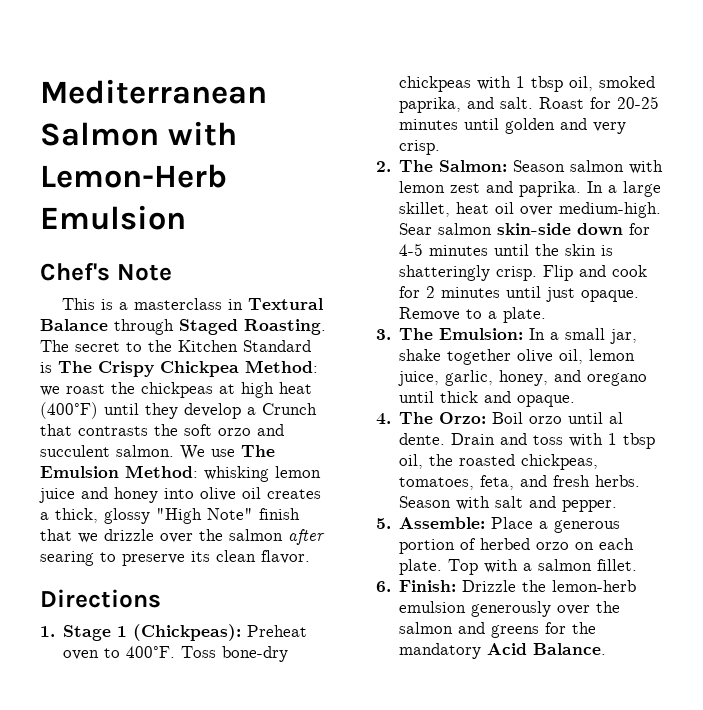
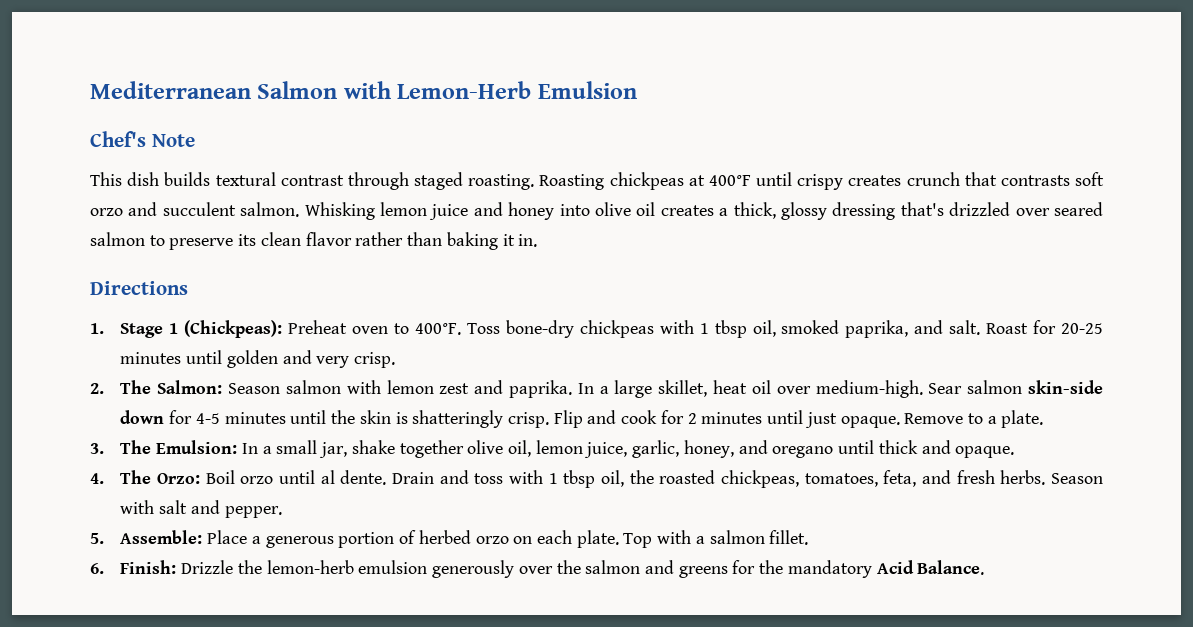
- This is a masterclass in Textural Balance through Staged Roasting. The secret to the Kitchen Standard is The Crispy Chickpea Method: we roast the chickpeas at high heat (400°F) until they develop a Crunch that contrasts the soft orzo and succulent salmon.
+ This dish builds textural contrast through staged roasting. Roasting chickpeas at 400°F until crispy creates crunch that contrasts soft orzo and succulent salmon.
- We use The Emulsion Method: whisking lemon juice and honey into olive oil creates a thick, glossy "High Note" finish that we drizzle over the salmon after searing to preserve its clean flavor.
+ Whisking lemon juice and honey into olive oil creates a thick, glossy dressing that's drizzled over seared salmon to preserve its clean flavor rather than baking it in.

